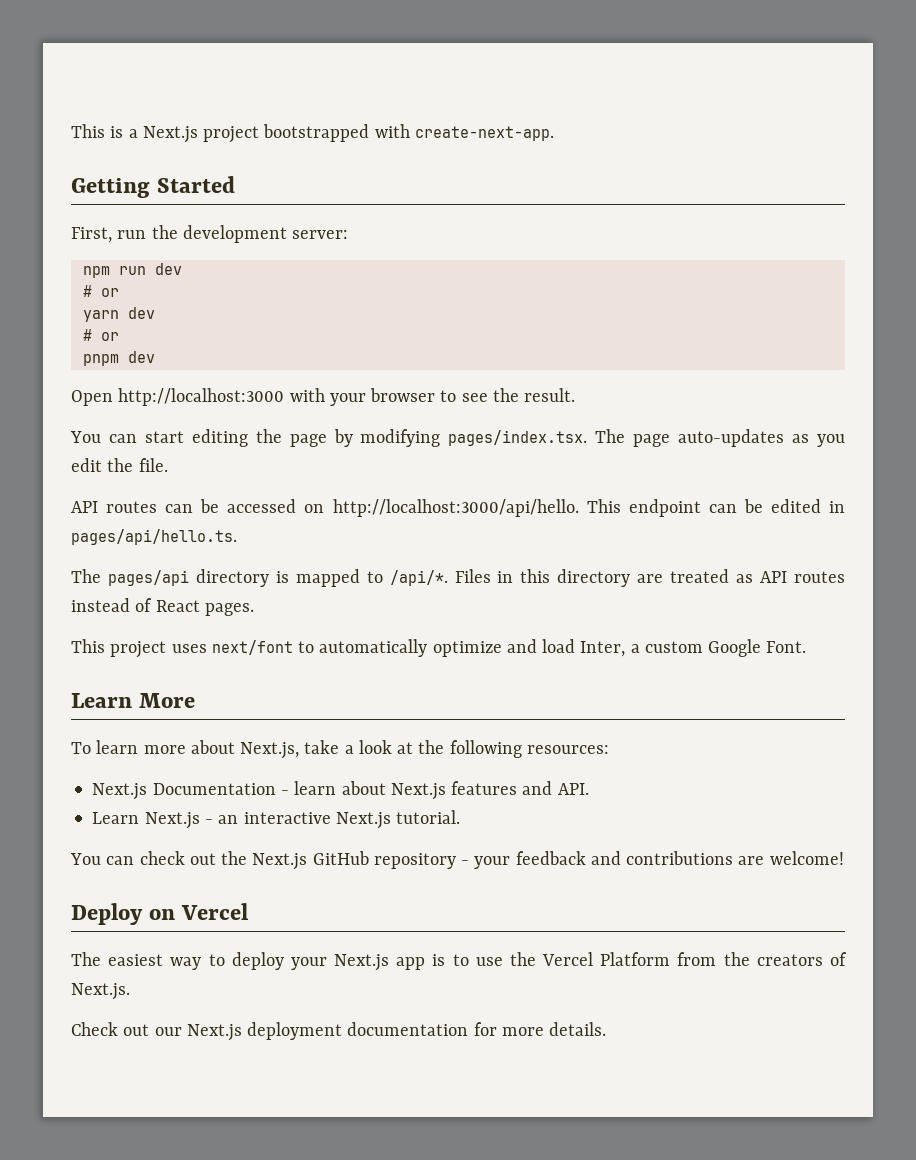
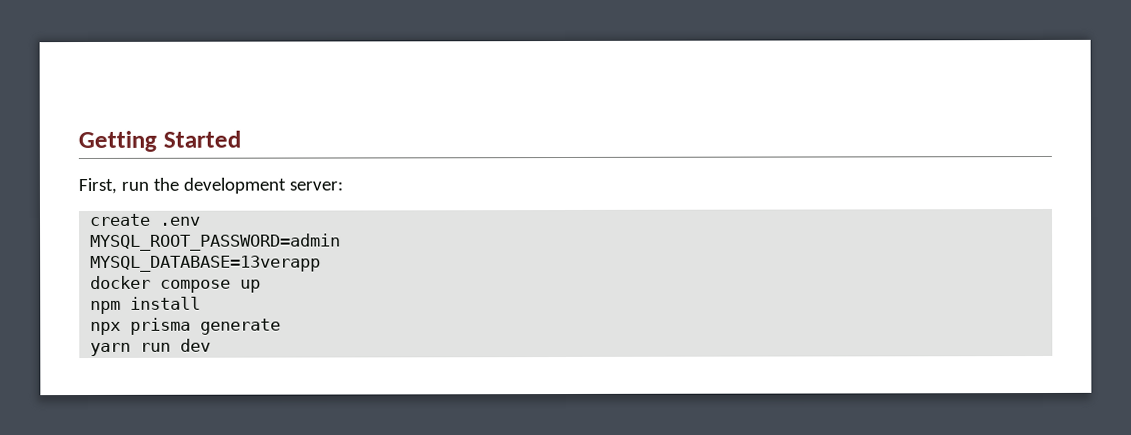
- This is a Next.js project bootstrapped with create-next-app.
- npm run dev
- # or
- yarn dev
- # or
- pnpm dev
- Open http://localhost:3000 with your browser to see the result.
- You can start editing the page by modifying pages/index.tsx. The page auto-updates as you edit the file.
- API routes can be accessed on http://localhost:3000/api/hello. This endpoint can be edited in pages/api/hello.ts.
- The pages/api directory is mapped to /api/*. Files in this directory are treated as API routes instead of React pages.
- This project uses next/font to automatically optimize and load Inter, a custom Google Font.
- Learn More
- To learn more about Next.js, take a look at the following resources:
- Next.js Documentation - learn about Next.js features and API.
- Learn Next.js - an interactive Next.js tutorial.
- You can check out the Next.js GitHub repository - your feedback and contributions are welcome!
- Deploy on Vercel
- The easiest way to deploy your Next.js app is to use the Vercel Platform from the creators of Next.js.
- Check out our Next.js deployment documentation for more details.
+ create .env
+ MYSQL_ROOT_PASSWORD=admin
+ MYSQL_DATABASE=13verapp
+ docker compose up
+ npm install
+ npx prisma generate
+ yarn run dev

